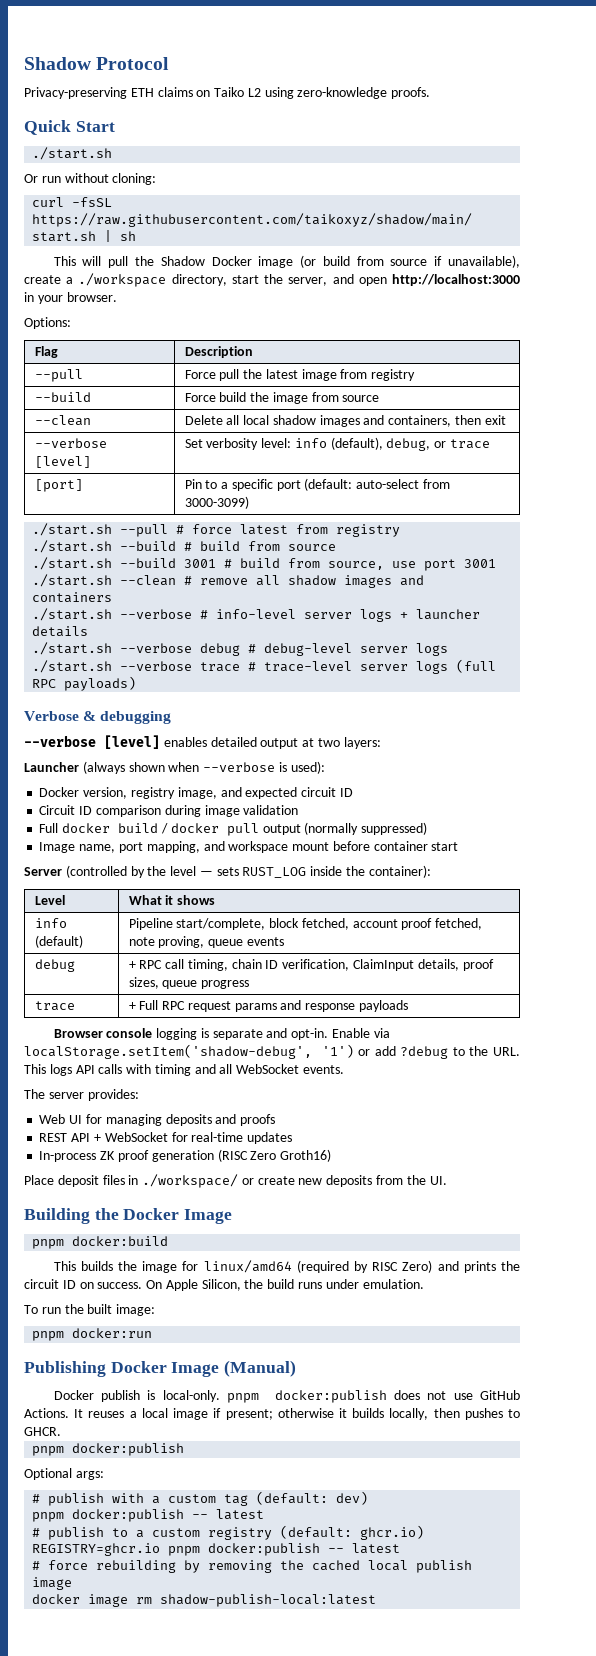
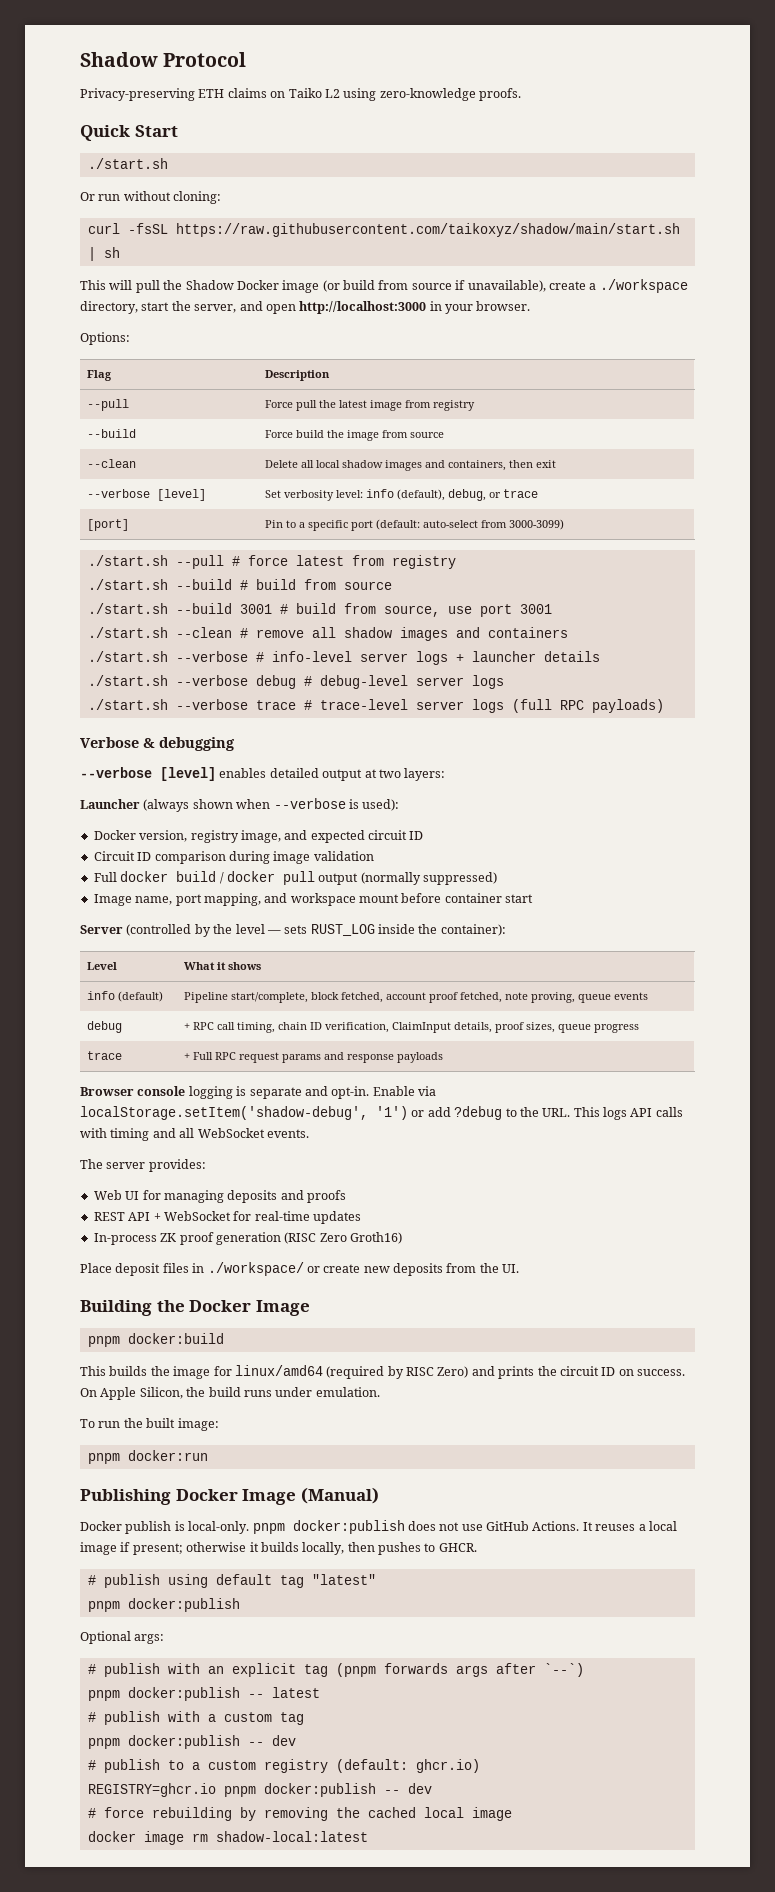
+ # publish using default tag "latest"
- # publish with a custom tag (default: dev)
+ # publish with an explicit tag (pnpm forwards args after `--`)
  pnpm docker:publish -- latest
+ # publish with a custom tag
+ pnpm docker:publish -- dev
- REGISTRY=ghcr.io pnpm docker:publish -- latest
+ REGISTRY=ghcr.io pnpm docker:publish -- dev
- # force rebuilding by removing the cached local publish image
+ # force rebuilding by removing the cached local image
- docker image rm shadow-publish-local:latest
+ docker image rm shadow-local:latest

